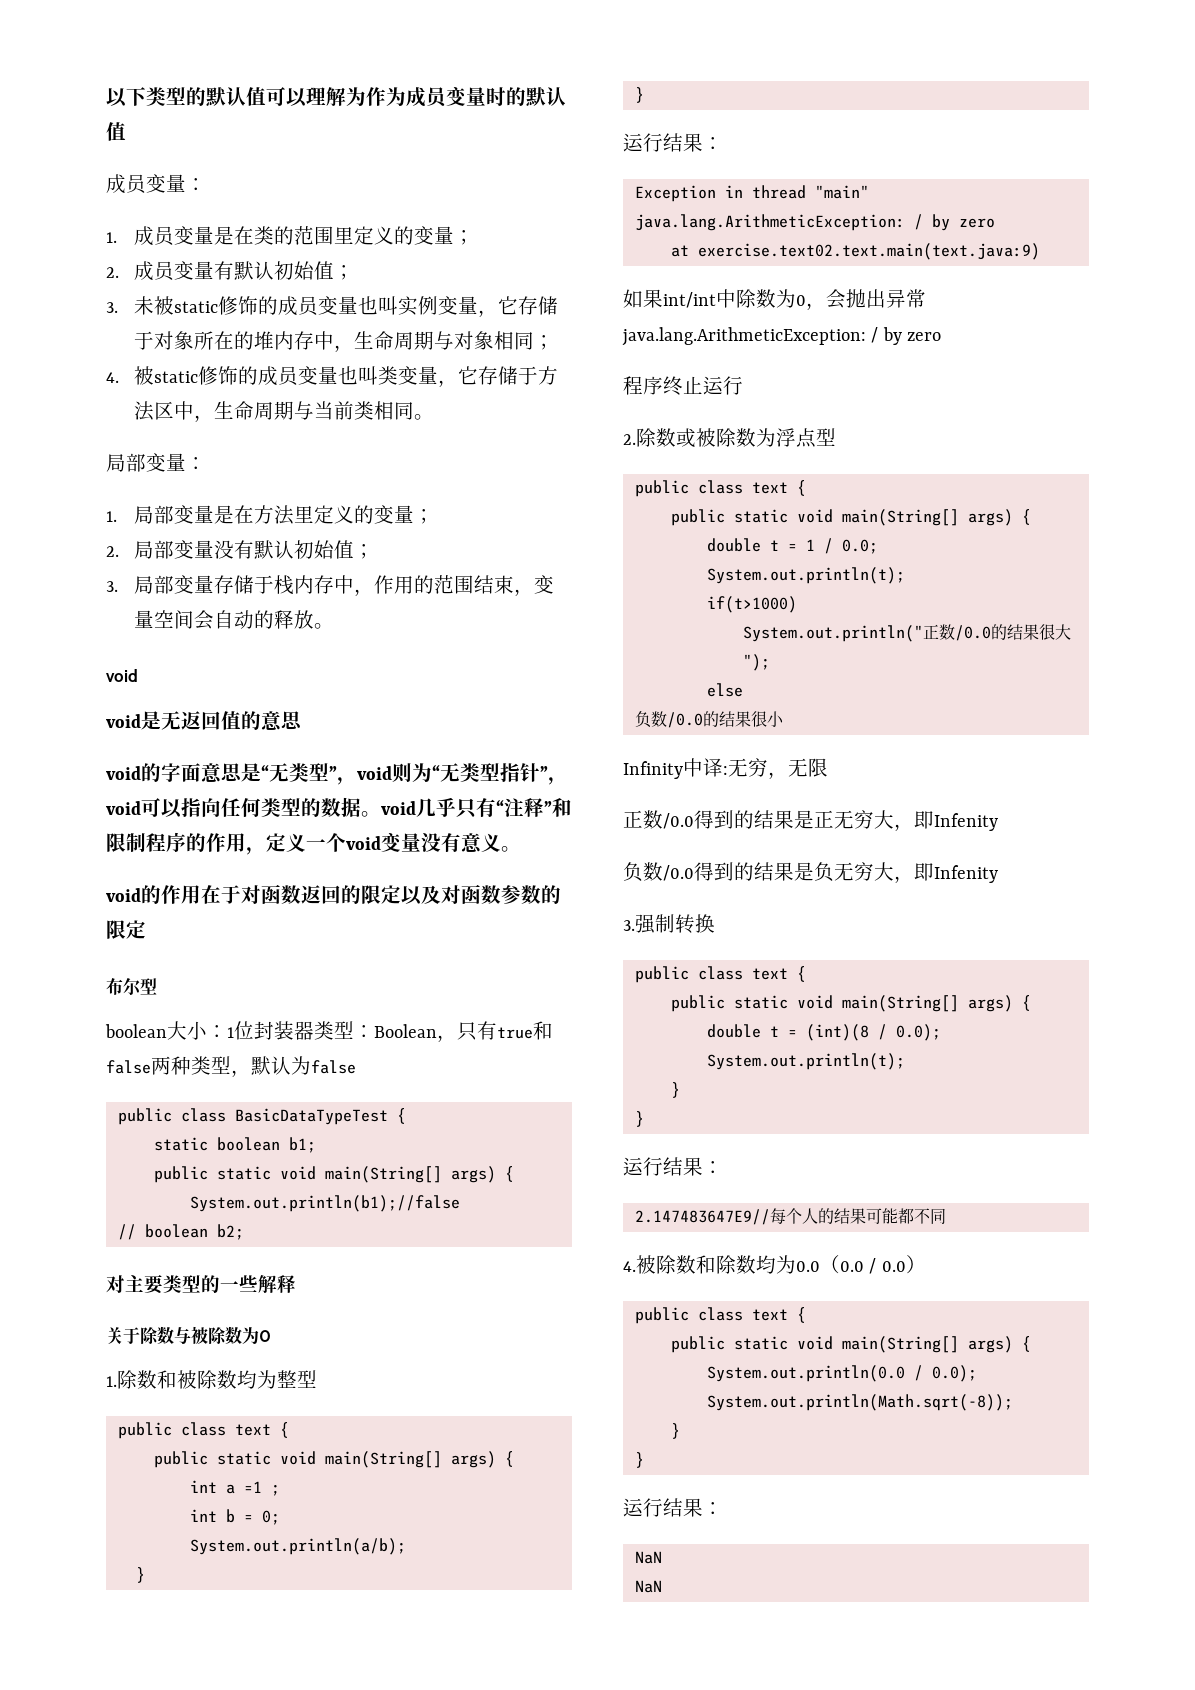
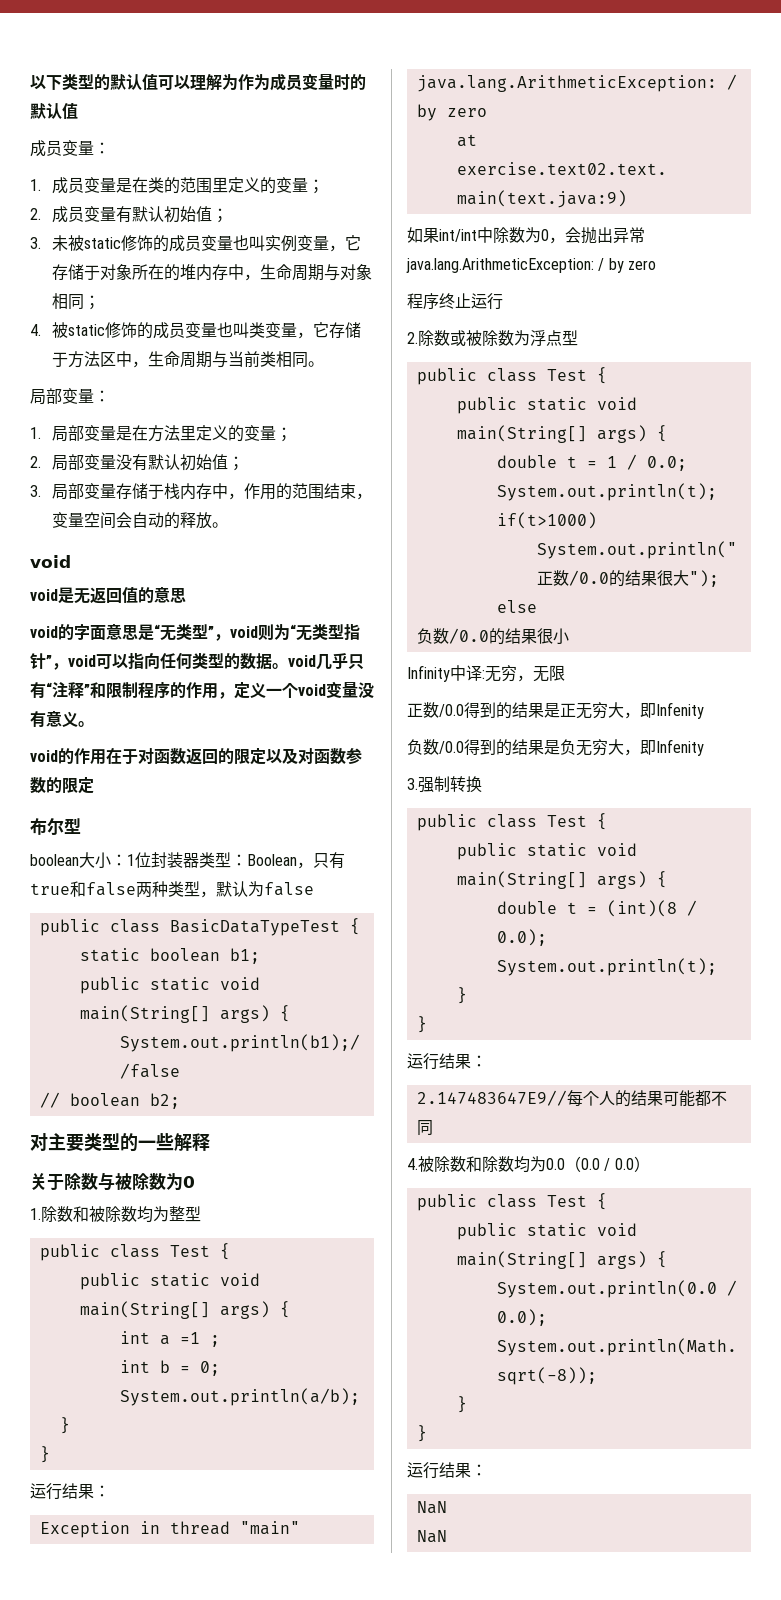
  1.除数和被除数均为整型
- public class text {
+ public class Test {
  2.除数或被除数为浮点型
- public class text {
+ public class Test {
  3.强制转换
- public class text {
+ public class Test {
  4.被除数和除数均为0.0（0.0 / 0.0）
- public class text {
+ public class Test {

